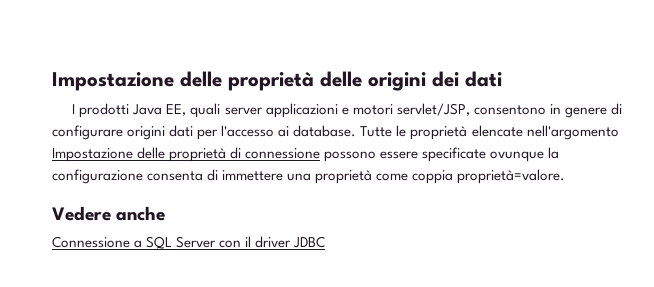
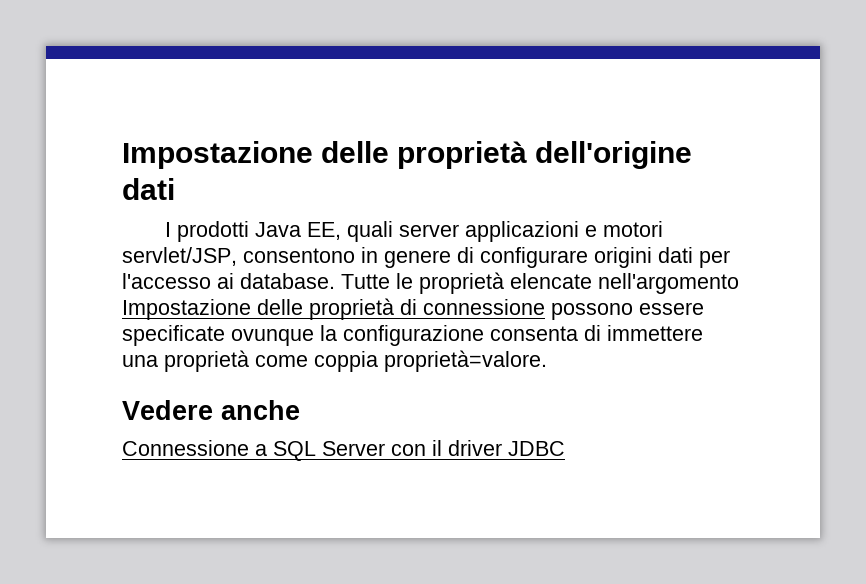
- Impostazione delle proprietà delle origini dei dati
+ Impostazione delle proprietà dell'origine dati

